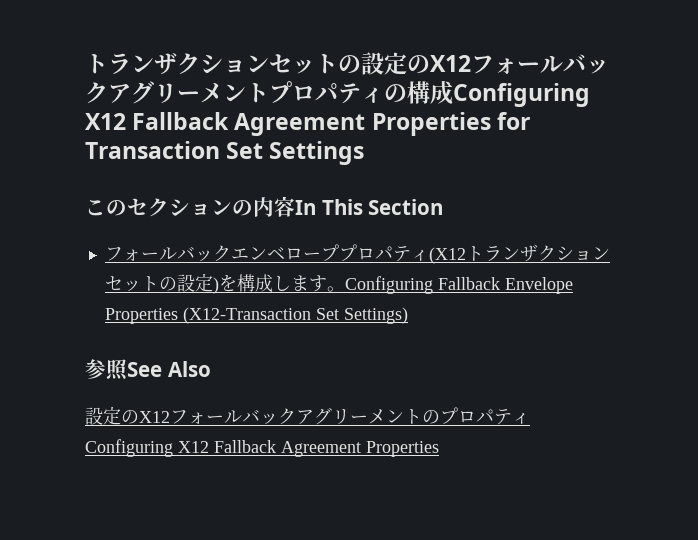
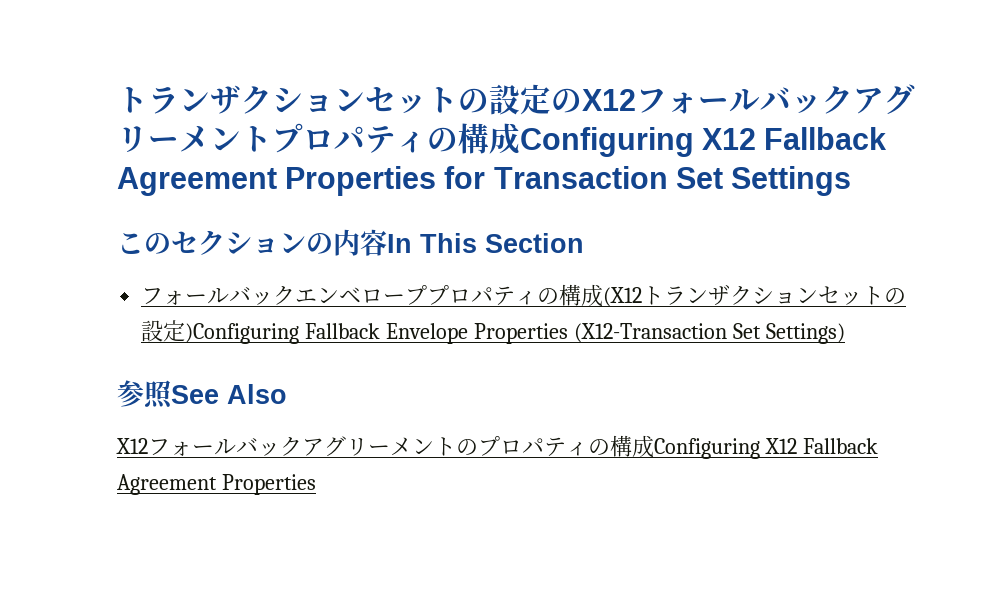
- フォールバックエンベローププロパティ(X12トランザクションセットの設定)を構成します。Configuring Fallback Envelope Properties (X12-Transaction Set Settings)
+ フォールバックエンベローププロパティの構成(X12トランザクションセットの設定)Configuring Fallback Envelope Properties (X12-Transaction Set Settings)
- 設定のX12フォールバックアグリーメントのプロパティConfiguring X12 Fallback Agreement Properties
+ X12フォールバックアグリーメントのプロパティの構成Configuring X12 Fallback Agreement Properties

